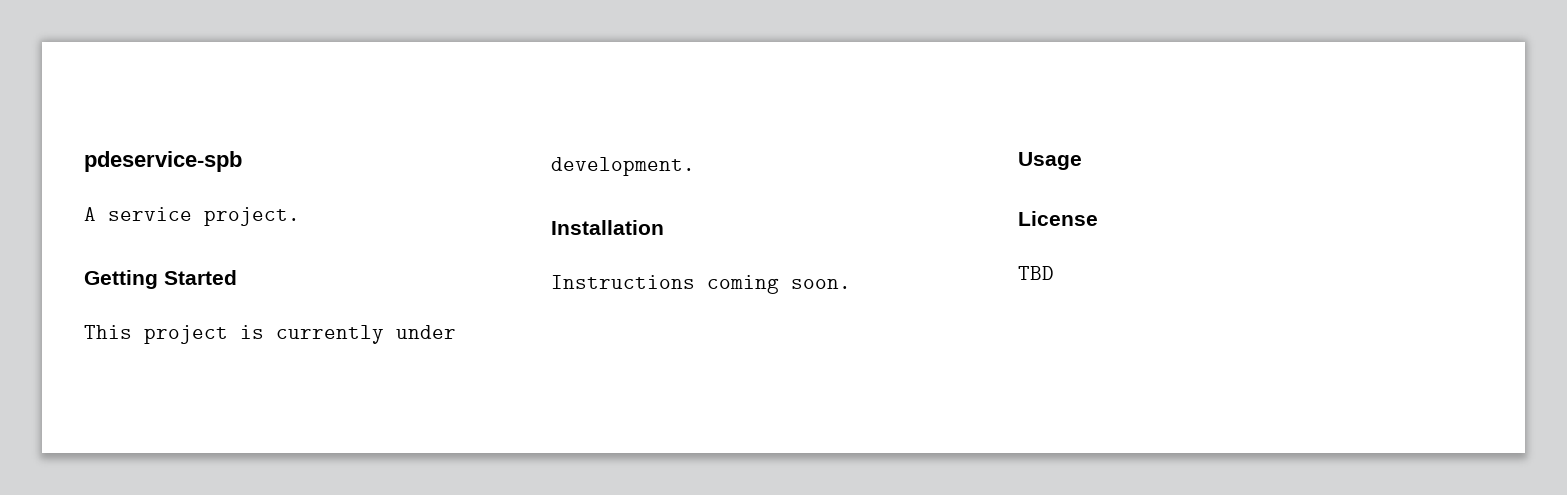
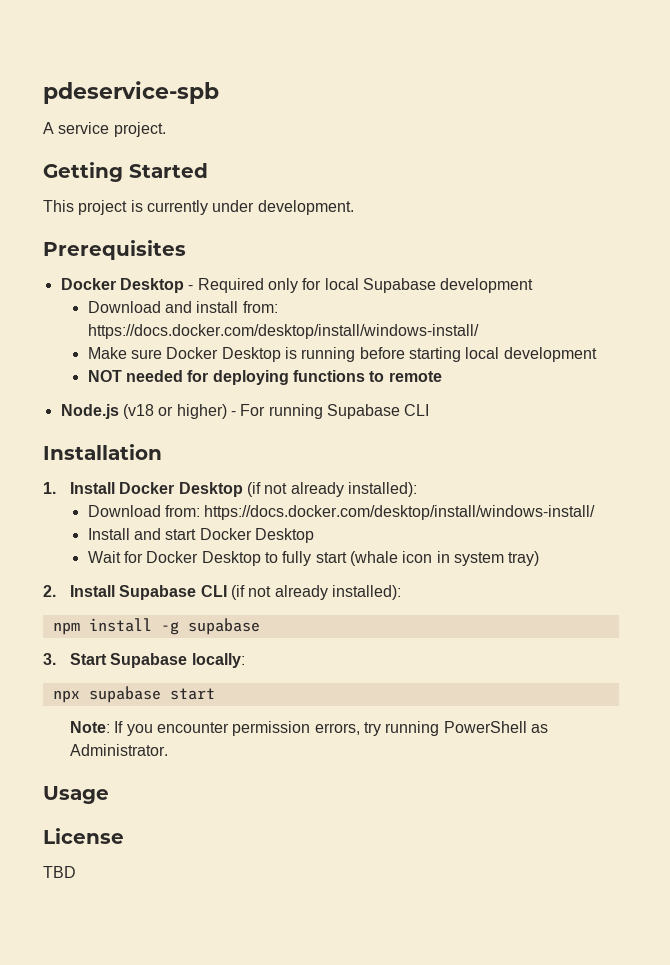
+ Prerequisites
+ Docker Desktop - Required only for local Supabase development
+ Download and install from: https://docs.docker.com/desktop/install/windows-install/
+ Make sure Docker Desktop is running before starting local development
+ NOT needed for deploying functions to remote
+ Node.js (v18 or higher) - For running Supabase CLI
  Installation
- Instructions coming soon.
+ 1. Install Docker Desktop (if not already installed):
+ Download from: https://docs.docker.com/desktop/install/windows-install/
+ Install and start Docker Desktop
+ Wait for Docker Desktop to fully start (whale icon in system tray)
+ 2. Install Supabase CLI (if not already installed):
+ npm install -g supabase
+ 3. Start Supabase locally:
+ npx supabase start
+ Note: If you encounter permission errors, try running PowerShell as Administrator.

